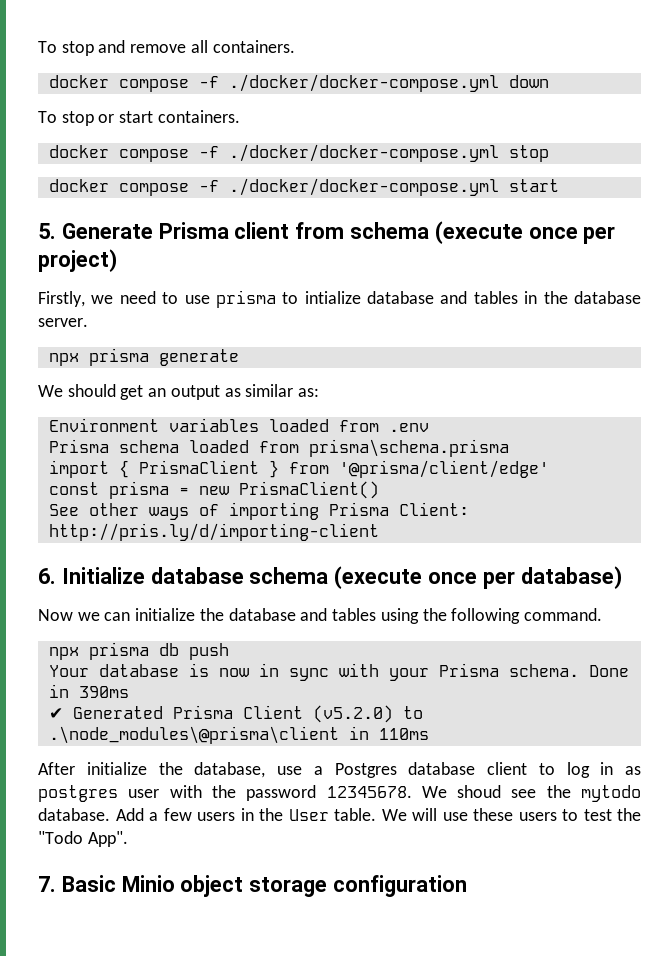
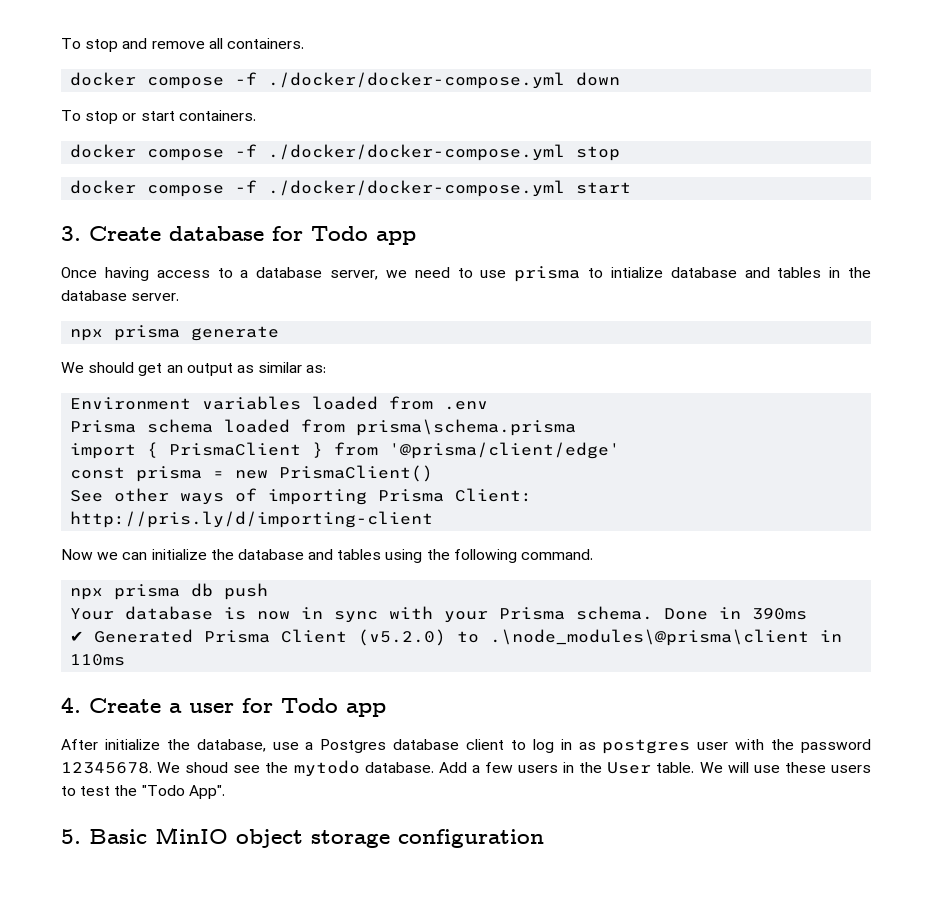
- 5. Generate Prisma client from schema (execute once per project)
- Firstly, we need to use prisma to intialize database and tables in the database server.
+ 3. Create database for Todo app
+ Once having access to a database server, we need to use prisma to intialize database and tables in the database server.
- 6. Initialize database schema (execute once per database)
+ 4. Create a user for Todo app
- 7. Basic Minio object storage configuration
+ 5. Basic MinIO object storage configuration

